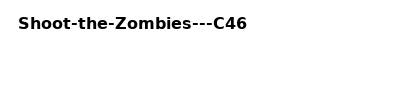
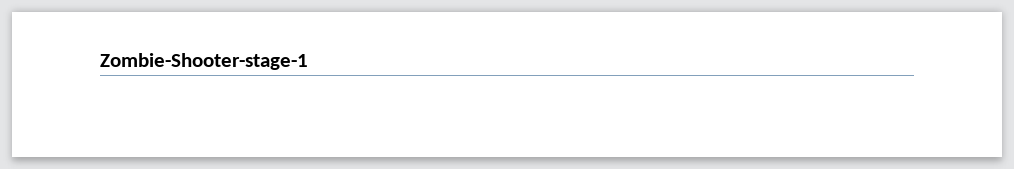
- Shoot-the-Zombies---C46
+ Zombie-Shooter-stage-1

